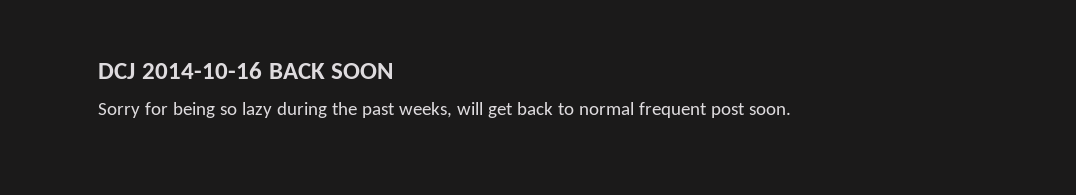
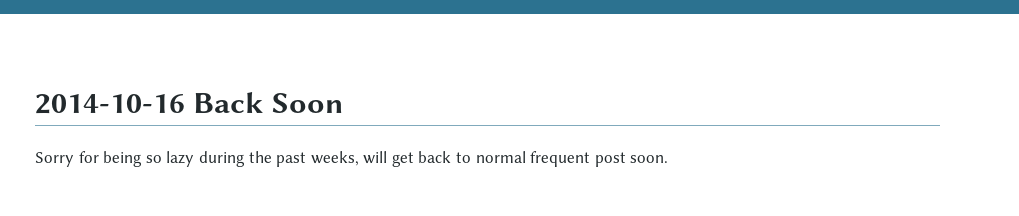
- DCJ 2014-10-16 BACK SOON
+ 2014-10-16 Back Soon

